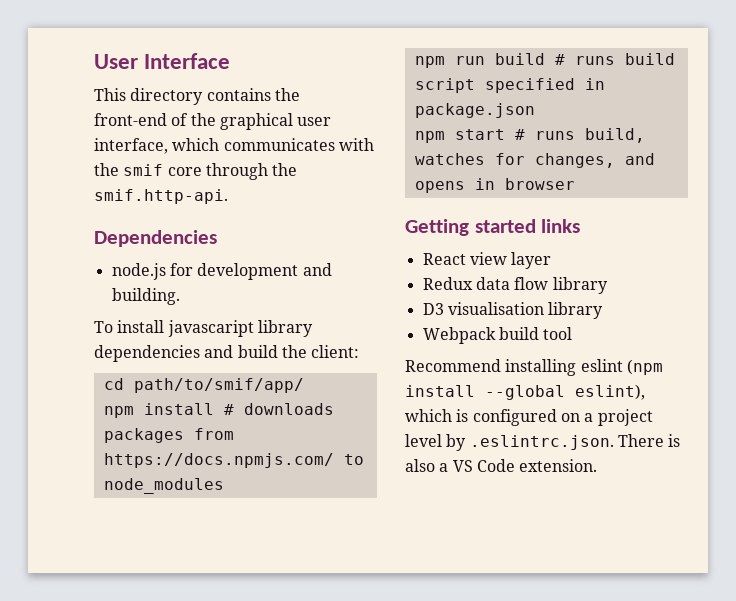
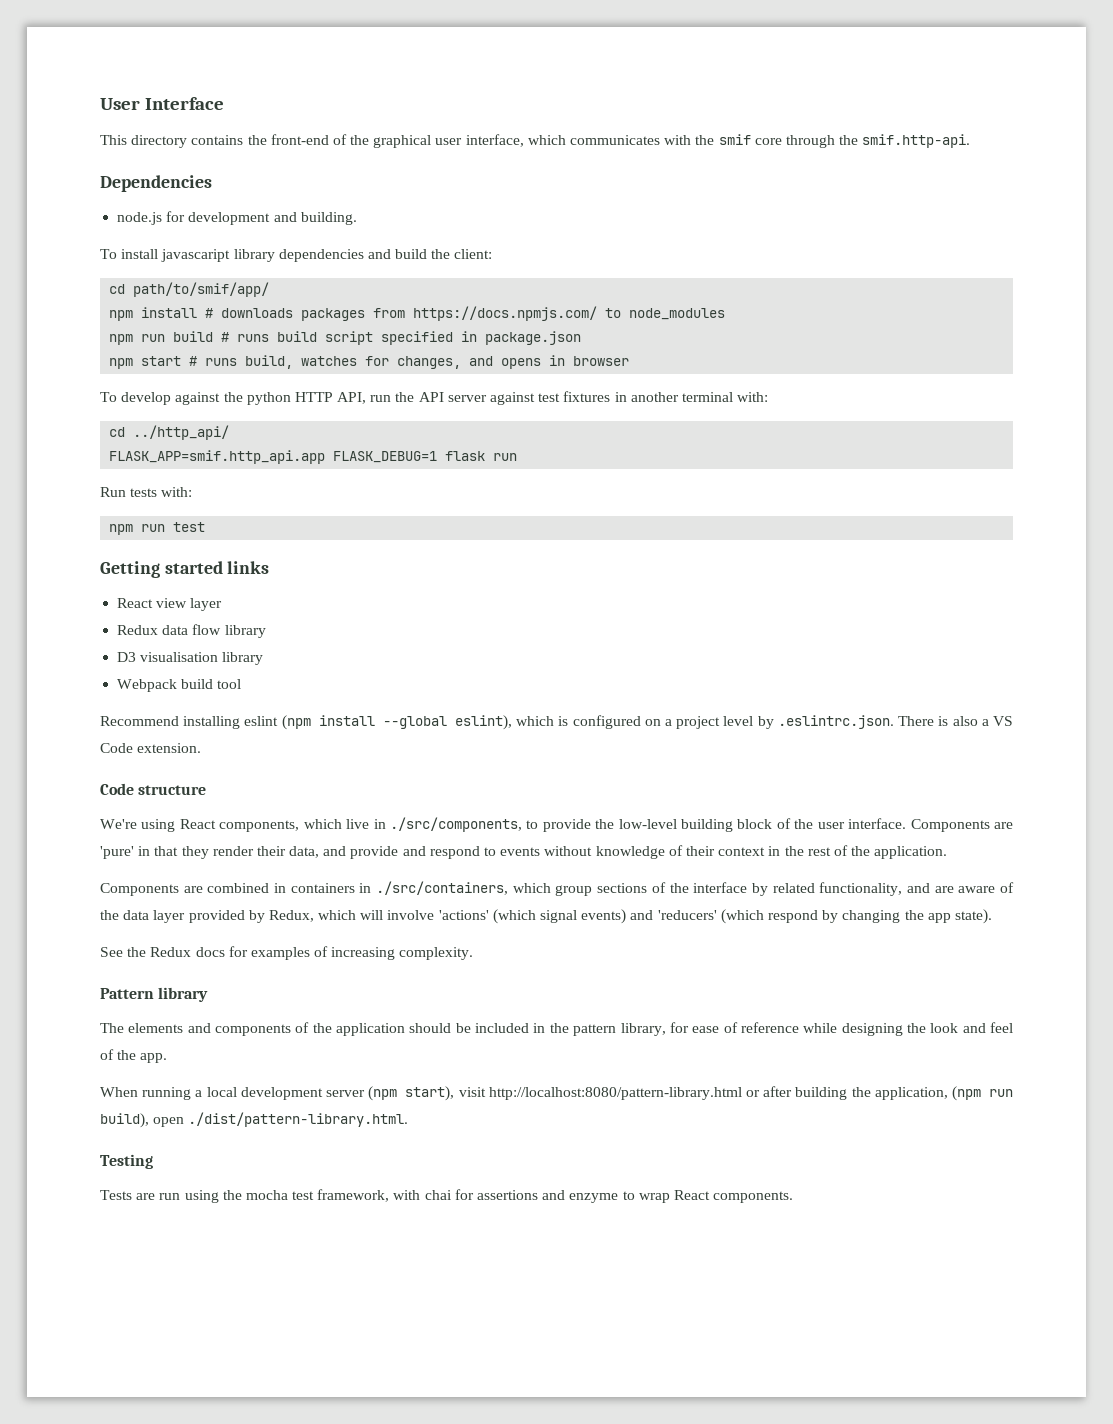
+ To develop against the python HTTP API, run the API server against test fixtures in another terminal with:
+ cd ../http_api/
+ FLASK_APP=smif.http_api.app FLASK_DEBUG=1 flask run
+ Run tests with:
+ npm run test
+ Code structure
+ We're using React components, which live in ./src/components, to provide the low-level building block of the user interface. Components are 'pure' in that they render their data, and provide and respond to events without knowledge of their context in the rest of the application.
+ Components are combined in containers in ./src/containers, which group sections of the interface by related functionality, and are aware of the data layer provided by Redux, which will involve 'actions' (which signal events) and 'reducers' (which respond by changing the app state).
+ See the Redux docs for examples of increasing complexity.
+ Pattern library
+ The elements and components of the application should be included in the pattern library, for ease of reference while designing the look and feel of the app.
+ When running a local development server (npm start), visit http://localhost:8080/pattern-library.html or after building the application, (npm run build), open ./dist/pattern-library.html.
+ Testing
+ Tests are run using the mocha test framework, with chai for assertions and enzyme to wrap React components.

